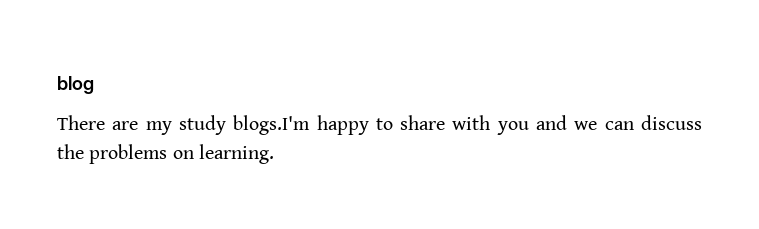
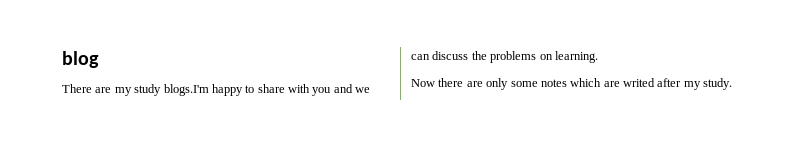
+ Now there are only some notes which are writed after my study.

